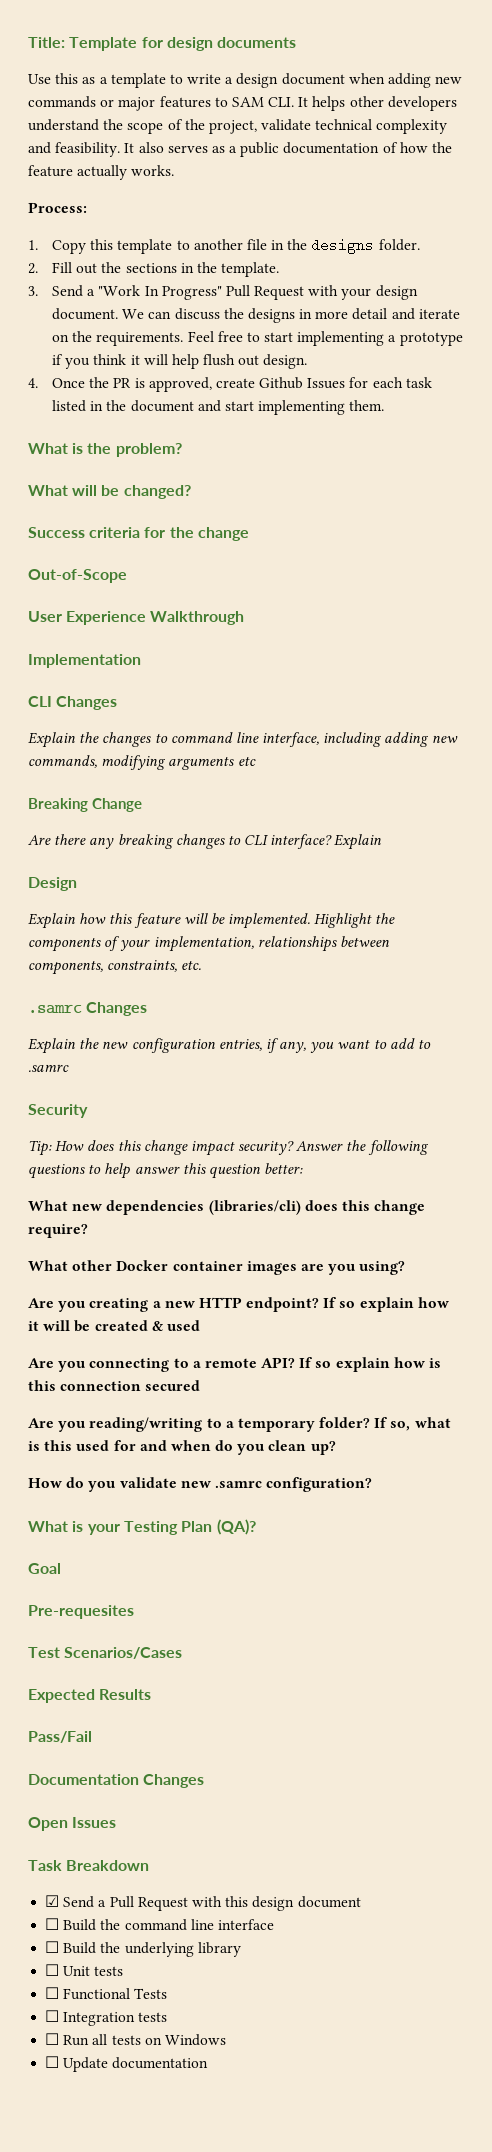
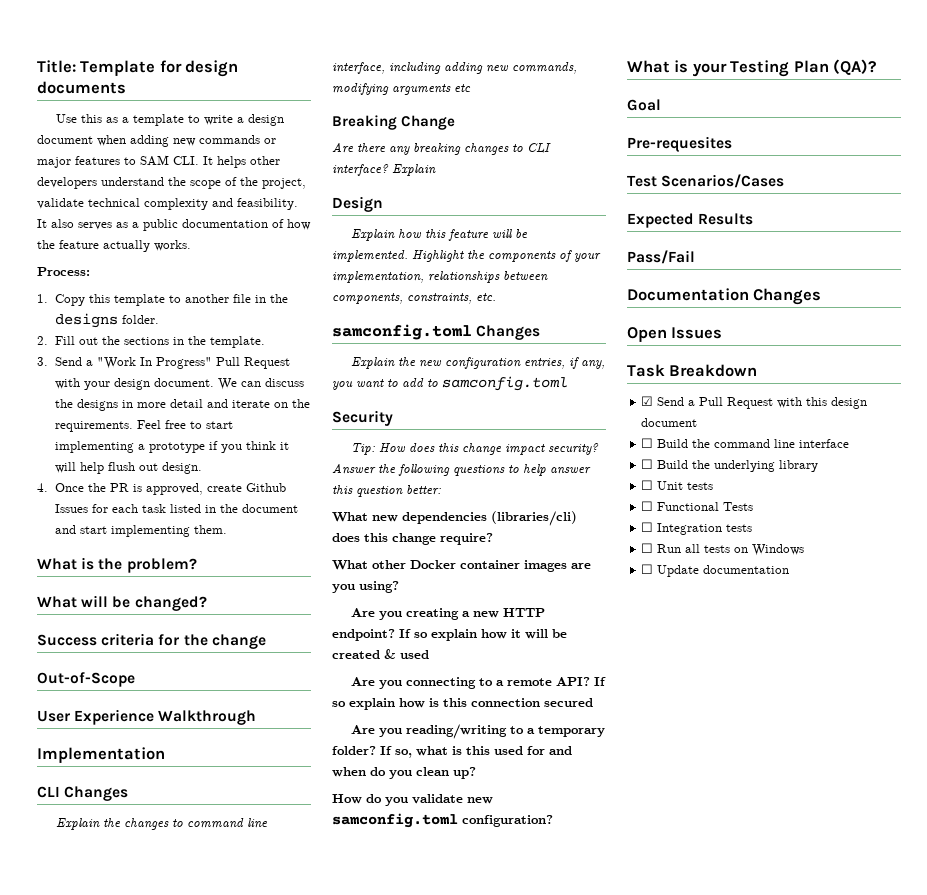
- .samrc Changes
+ samconfig.toml Changes
- Explain the new configuration entries, if any, you want to add to .samrc
+ Explain the new configuration entries, if any, you want to add to samconfig.toml
- How do you validate new .samrc configuration?
+ How do you validate new samconfig.toml configuration?

